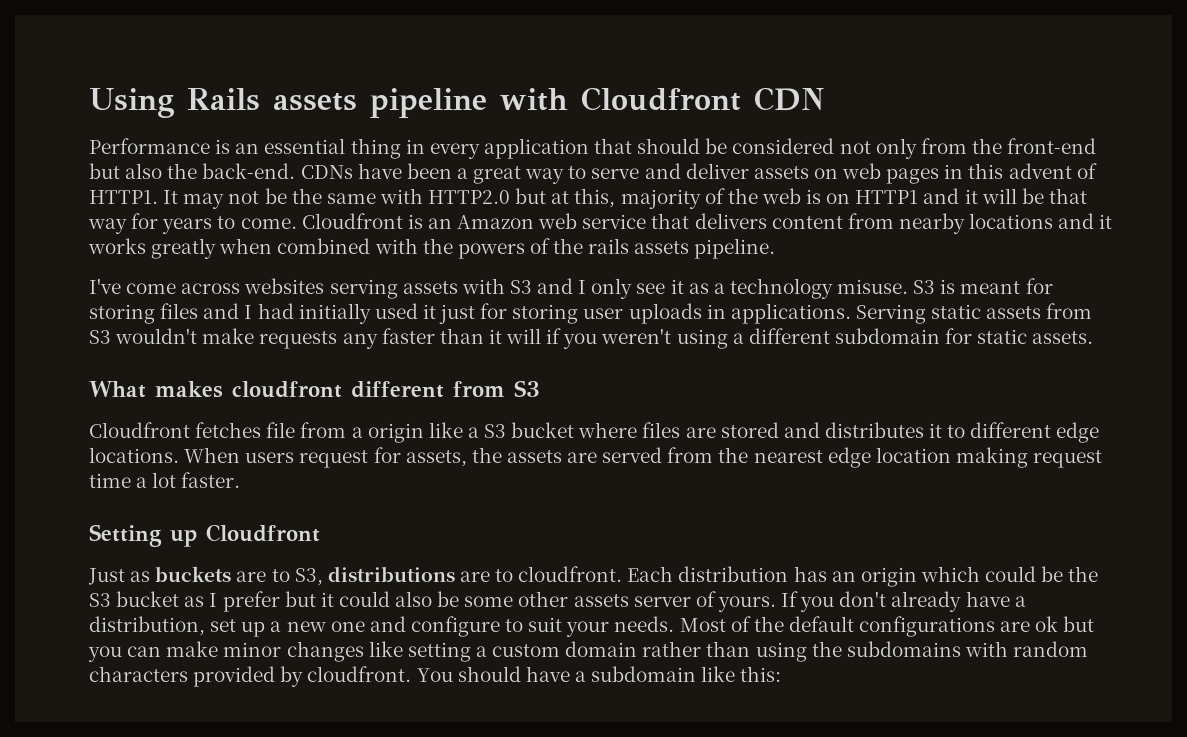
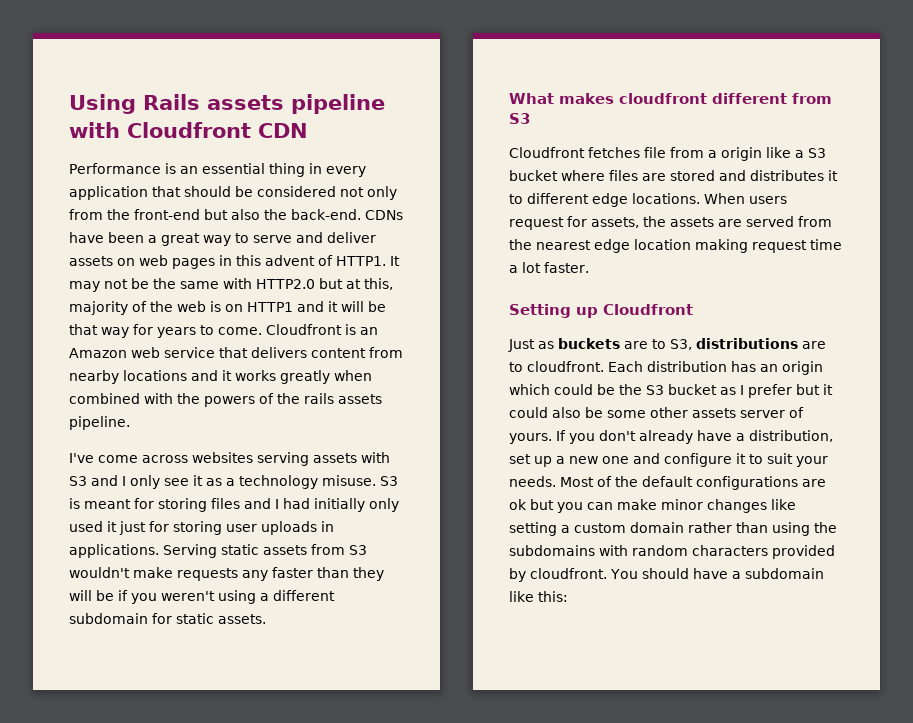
- S3 is meant for storing files and I had initially used it just for storing user uploads in applications.
+ S3 is meant for storing files and I had initially only used it just for storing user uploads in applications.
- Serving static assets from S3 wouldn't make requests any faster than it will if you weren't using a different subdomain for static assets.
+ Serving static assets from S3 wouldn't make requests any faster than they will be if you weren't using a different subdomain for static assets.
- If you don't already have a distribution, set up a new one and configure to suit your needs.
+ If you don't already have a distribution, set up a new one and configure it to suit your needs.

